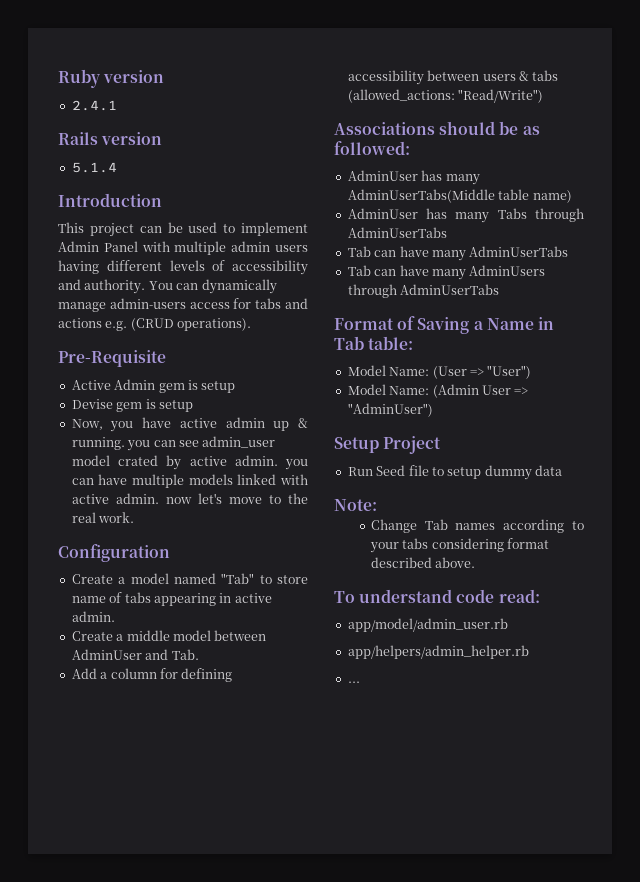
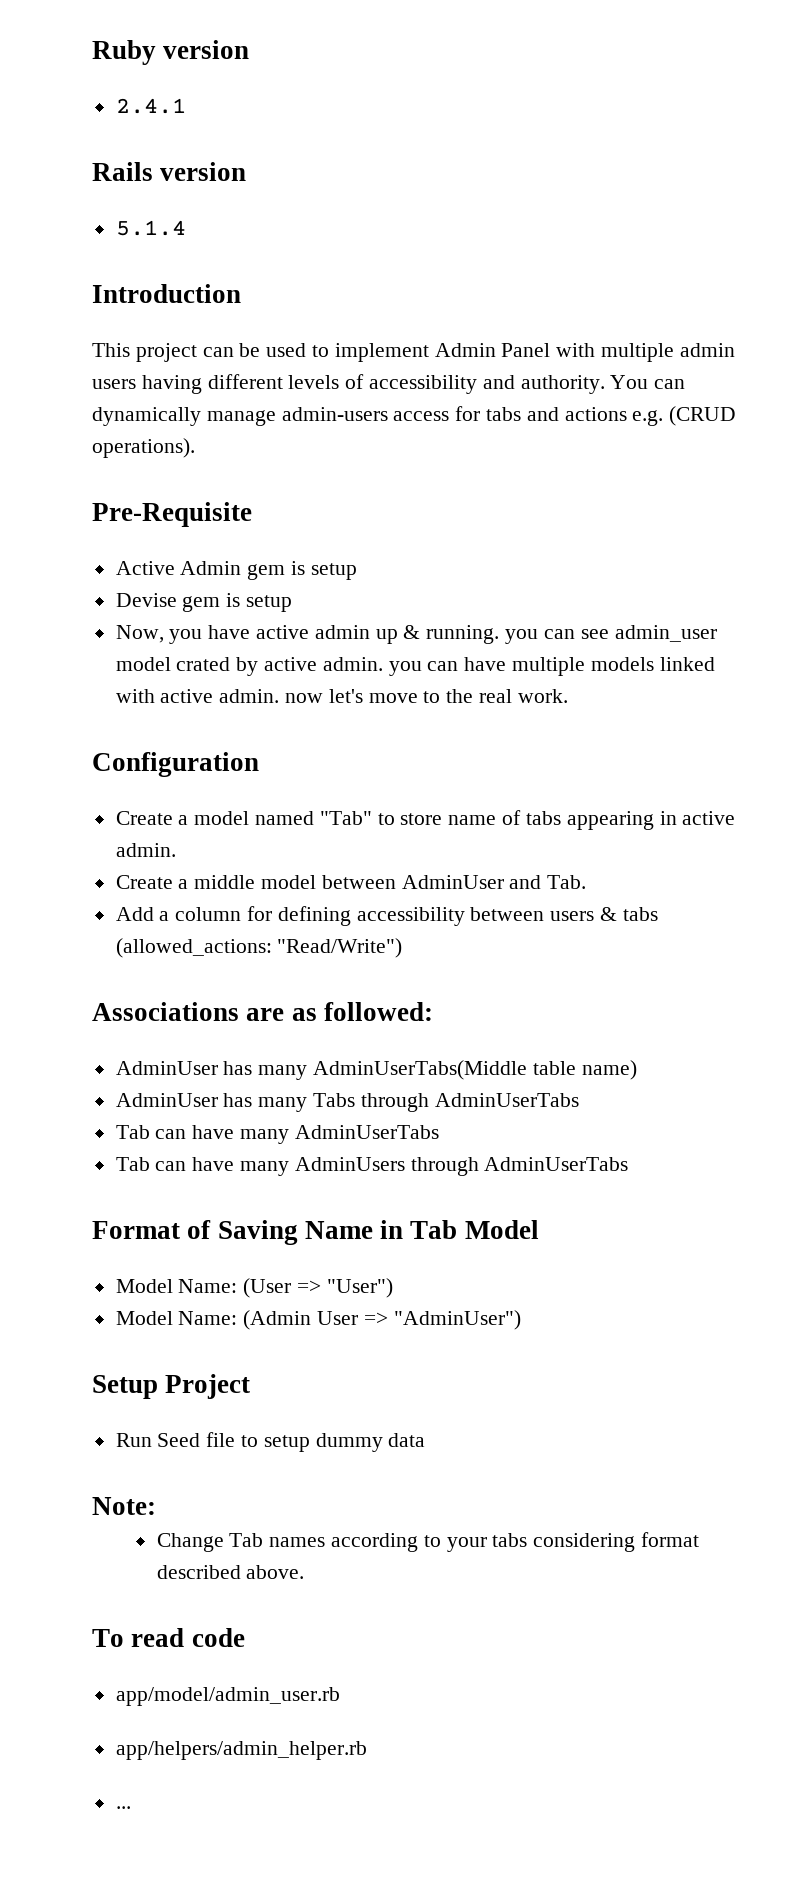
- Associations should be as followed:
+ Associations are as followed:
- Format of Saving a Name in Tab table:
+ Format of Saving Name in Tab Model
- To understand code read:
+ To read code

